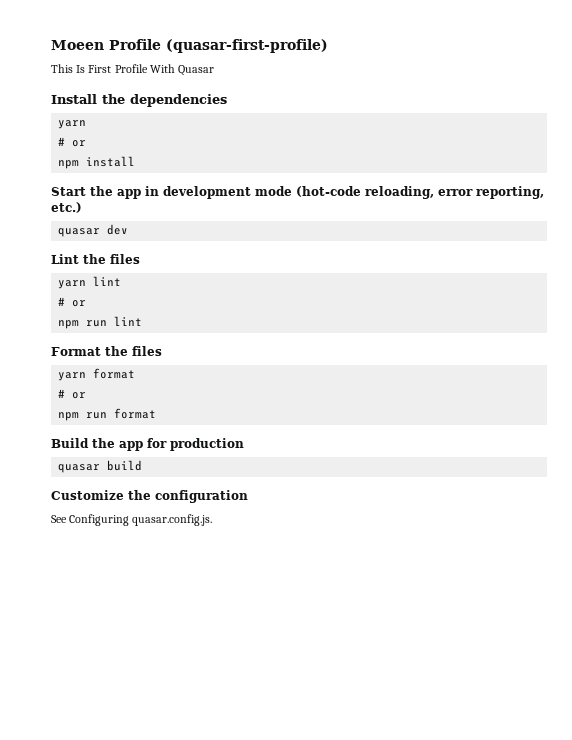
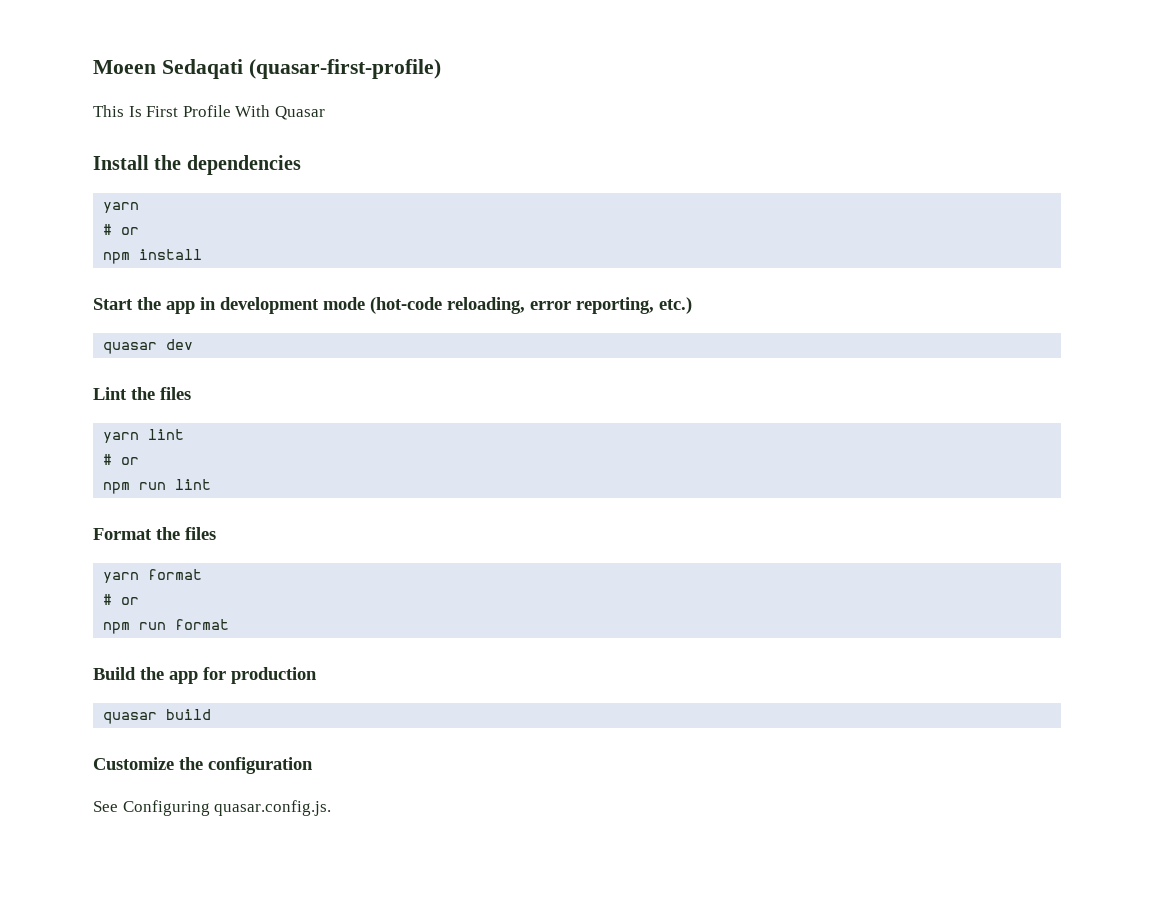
- Moeen Profile (quasar-first-profile)
+ Moeen Sedaqati (quasar-first-profile)

